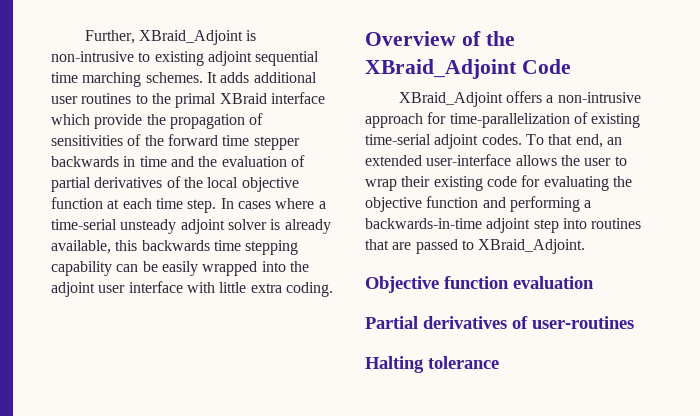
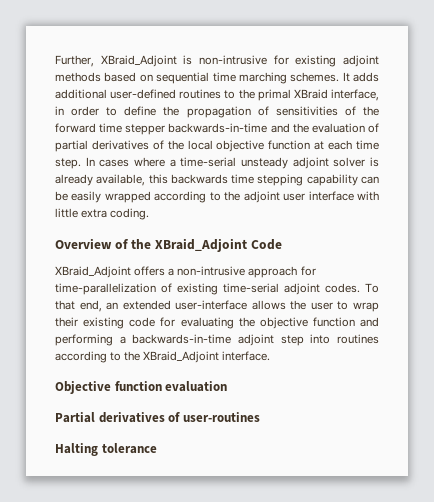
- Further, XBraid_Adjoint is non-intrusive to existing adjoint sequential time marching schemes.
+ Further, XBraid_Adjoint is non-intrusive for existing adjoint methods based on sequential time marching schemes.
- It adds additional user routines to the primal XBraid interface which provide the propagation of sensitivities of the forward time stepper backwards in time and the evaluation of partial derivatives of the local objective function at each time step.
+ It adds additional user-defined routines to the primal XBraid interface, in order to define the propagation of sensitivities of the forward time stepper backwards-in-time and the evaluation of partial derivatives of the local objective function at each time step.
- In cases where a time-serial unsteady adjoint solver is already available, this backwards time stepping capability can be easily wrapped into the adjoint user interface with little extra coding.
+ In cases where a time-serial unsteady adjoint solver is already available, this backwards time stepping capability can be easily wrapped according to the adjoint user interface with little extra coding.
- To that end, an extended user-interface allows the user to wrap their existing code for evaluating the objective function and performing a backwards-in-time adjoint step into routines that are passed to XBraid_Adjoint.
+ To that end, an extended user-interface allows the user to wrap their existing code for evaluating the objective function and performing a backwards-in-time adjoint step into routines according to the XBraid_Adjoint interface.

